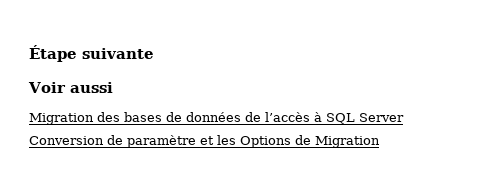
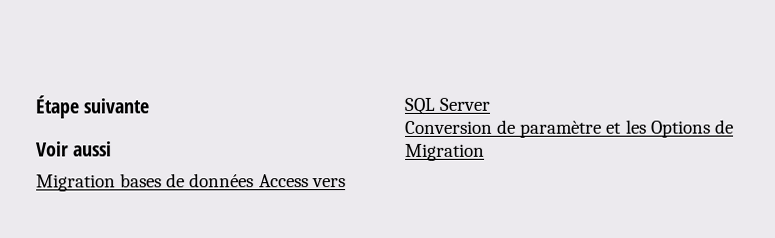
- Migration des bases de données de l’accès à SQL Server
+ Migration bases de données Access vers SQL Server

